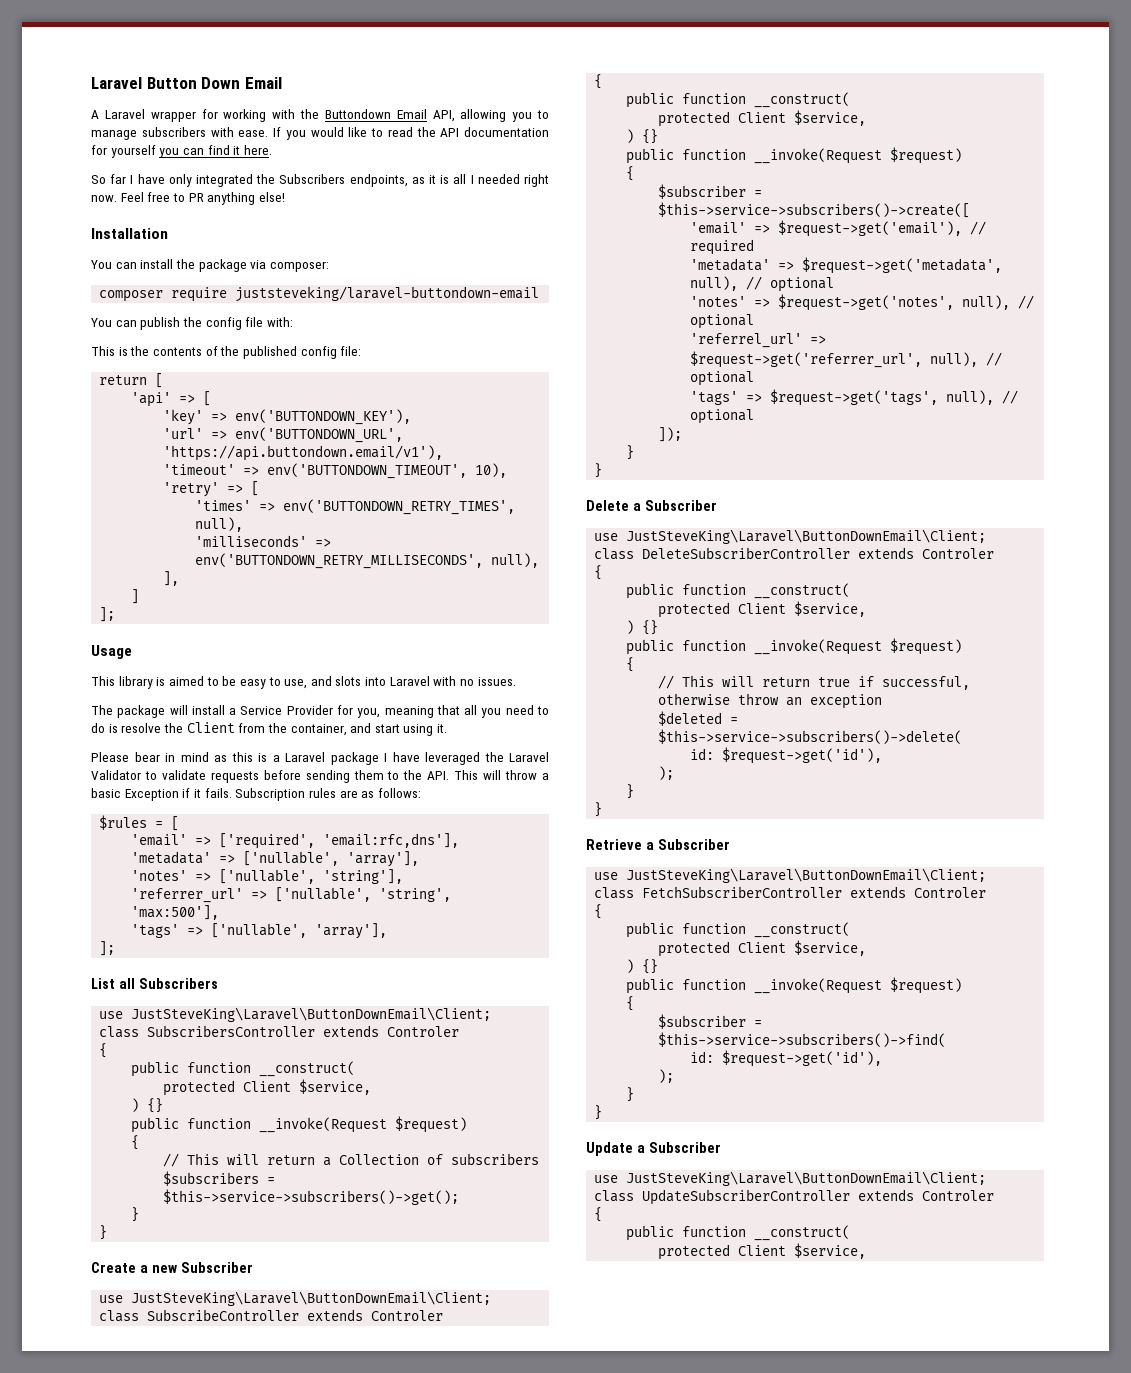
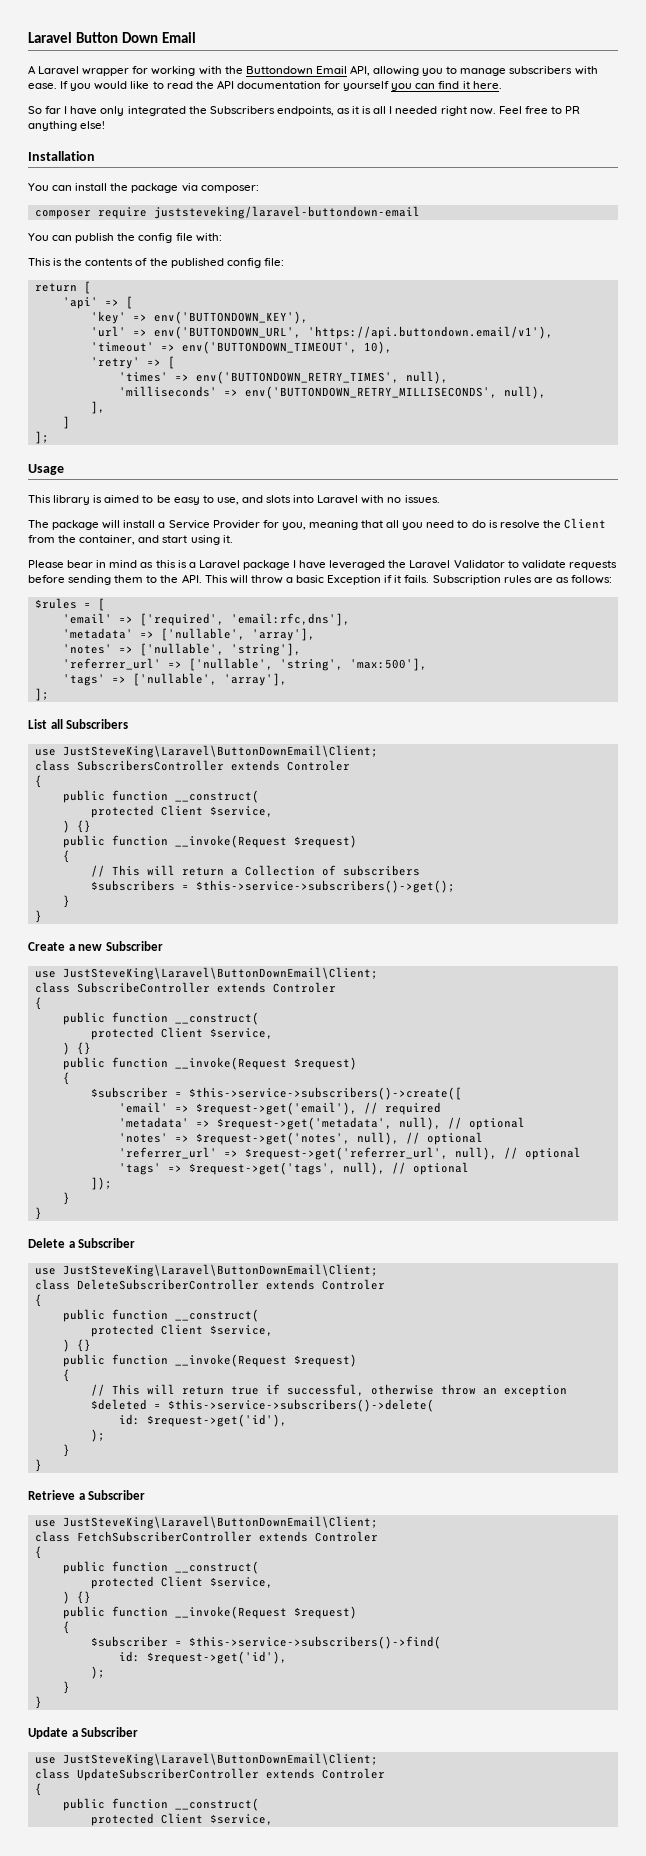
- 'referrel_url' => $request->get('referrer_url', null), // optional
+ 'referrer_url' => $request->get('referrer_url', null), // optional

